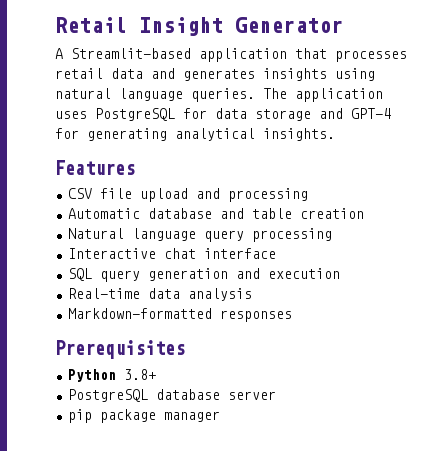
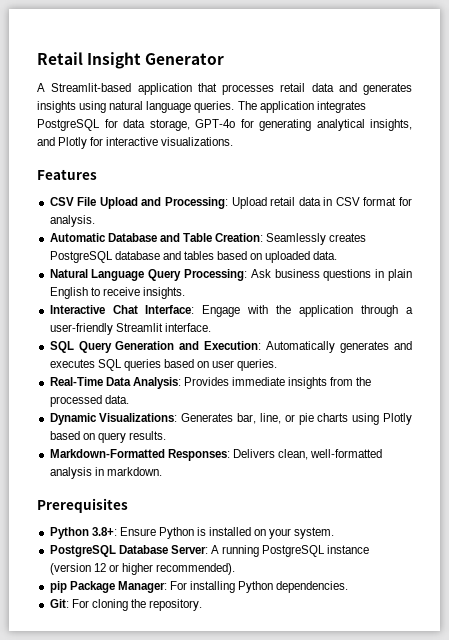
- The application uses PostgreSQL for data storage and GPT-4 for generating analytical insights.
+ The application integrates PostgreSQL for data storage, GPT-4o for generating analytical insights, and Plotly for interactive visualizations.
  Features
- CSV file upload and processing
- Automatic database and table creation
- Natural language query processing
- Interactive chat interface
- SQL query generation and execution
- Real-time data analysis
- Markdown-formatted responses
+ CSV File Upload and Processing: Upload retail data in CSV format for analysis.
+ Automatic Database and Table Creation: Seamlessly creates PostgreSQL database and tables based on uploaded data.
+ Natural Language Query Processing: Ask business questions in plain English to receive insights.
+ Interactive Chat Interface: Engage with the application through a user-friendly Streamlit interface.
+ SQL Query Generation and Execution: Automatically generates and executes SQL queries based on user queries.
+ Real-Time Data Analysis: Provides immediate insights from the processed data.
+ Dynamic Visualizations: Generates bar, line, or pie charts using Plotly based on query results.
+ Markdown-Formatted Responses: Delivers clean, well-formatted analysis in markdown.
- Python 3.8+
- PostgreSQL database server
- pip package manager
+ Python 3.8+: Ensure Python is installed on your system.
+ PostgreSQL Database Server: A running PostgreSQL instance (version 12 or higher recommended).
+ pip Package Manager: For installing Python dependencies.
+ Git: For cloning the repository.

